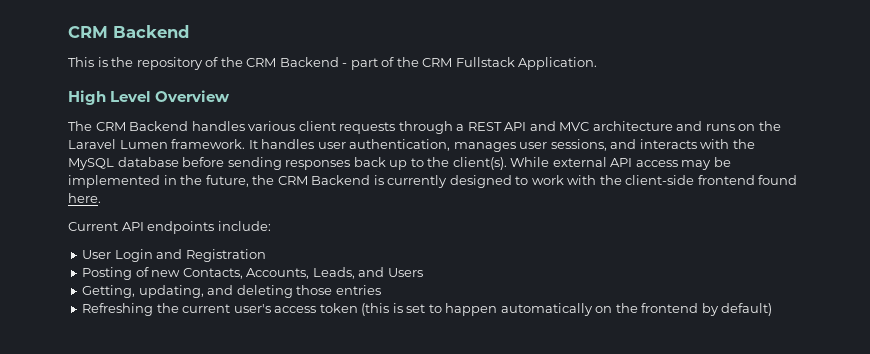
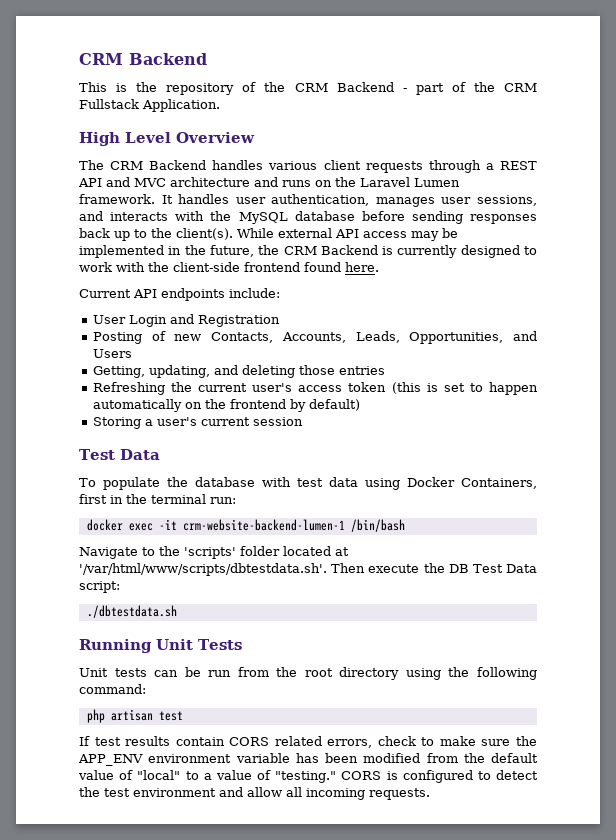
- Posting of new Contacts, Accounts, Leads, and Users
+ Posting of new Contacts, Accounts, Leads, Opportunities, and Users
+ Storing a user's current session
+ Test Data
+ To populate the database with test data using Docker Containers, first in the terminal run:
+ docker exec -it crm-website-backend-lumen-1 /bin/bash
+ Navigate to the 'scripts' folder located at '/var/html/www/scripts/dbtestdata.sh'. Then execute the DB Test Data script:
+ ./dbtestdata.sh
+ Running Unit Tests
+ Unit tests can be run from the root directory using the following command:
+ php artisan test
+ If test results contain CORS related errors, check to make sure the APP_ENV environment variable has been modified from the default value of "local" to a value of "testing." CORS is configured to detect the test environment and allow all incoming requests.

